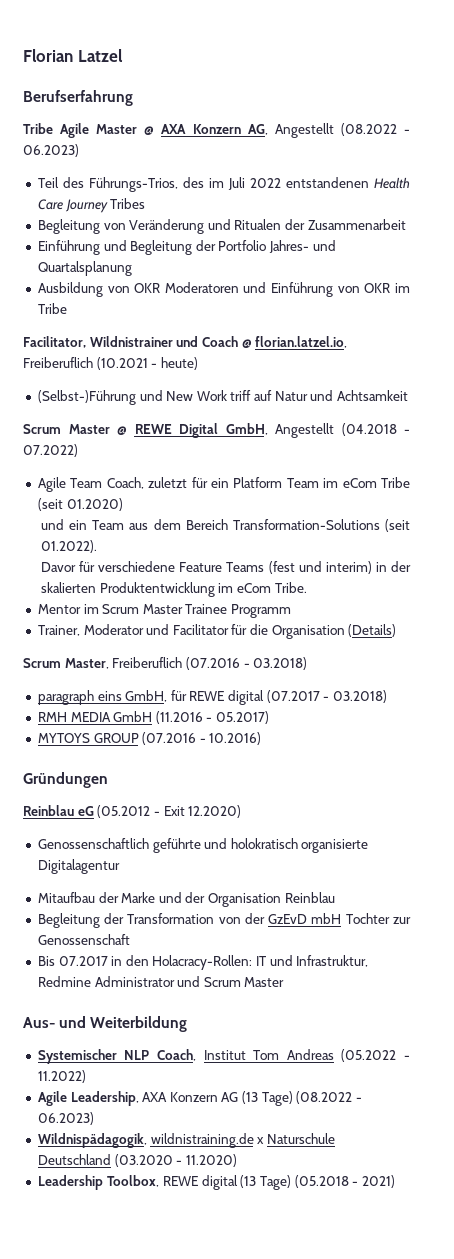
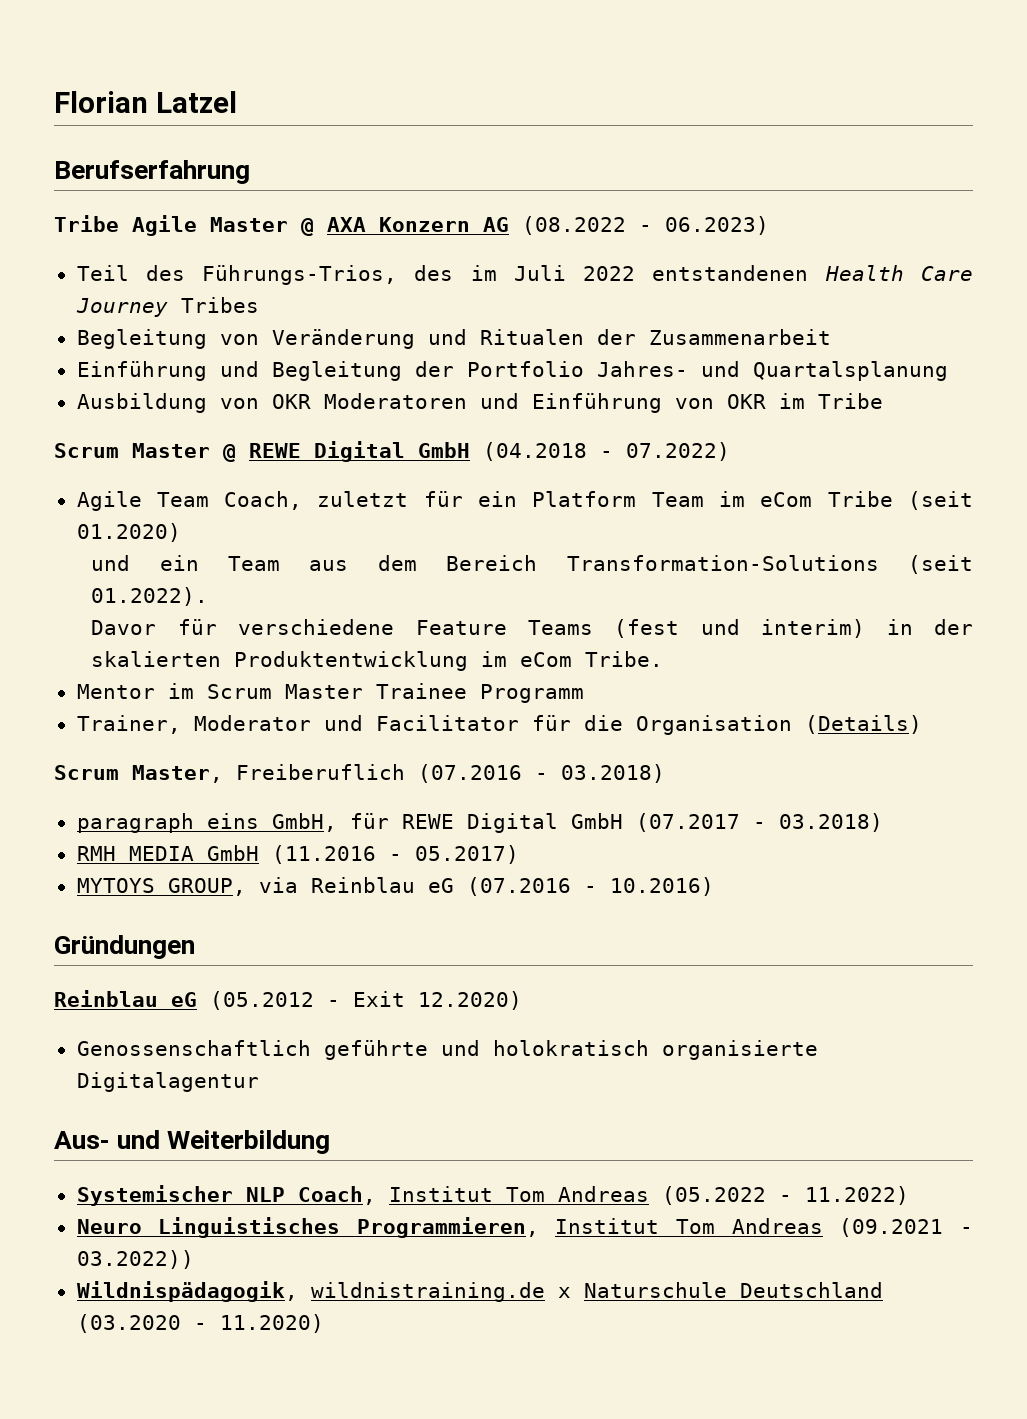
- Tribe Agile Master @ AXA Konzern AG, Angestellt (08.2022 - 06.2023)
+ Tribe Agile Master @ AXA Konzern AG (08.2022 - 06.2023)
- Facilitator, Wildnistrainer und Coach @ florian.latzel.io, Freiberuflich (10.2021 - heute)
- (Selbst-)Führung und New Work triff auf Natur und Achtsamkeit
- Scrum Master @ REWE Digital GmbH, Angestellt (04.2018 - 07.2022)
+ Scrum Master @ REWE Digital GmbH (04.2018 - 07.2022)
- paragraph eins GmbH, für REWE digital (07.2017 - 03.2018)
+ paragraph eins GmbH, für REWE Digital GmbH (07.2017 - 03.2018)
- MYTOYS GROUP (07.2016 - 10.2016)
+ MYTOYS GROUP, via Reinblau eG (07.2016 - 10.2016)
- Mitaufbau der Marke und der Organisation Reinblau
- Begleitung der Transformation von der GzEvD mbH Tochter zur Genossenschaft
- Bis 07.2017 in den Holacracy-Rollen: IT und Infrastruktur, Redmine Administrator und Scrum Master
- Agile Leadership, AXA Konzern AG (13 Tage) (08.2022 - 06.2023)
+ Neuro Linguistisches Programmieren, Institut Tom Andreas (09.2021 - 03.2022))
- Leadership Toolbox, REWE digital (13 Tage) (05.2018 - 2021)

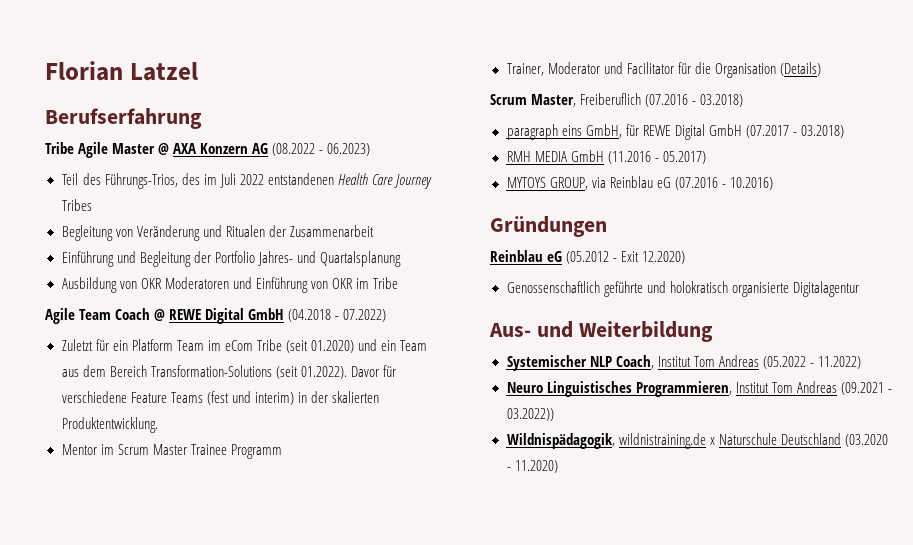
- Scrum Master @ REWE Digital GmbH (04.2018 - 07.2022)
+ Agile Team Coach @ REWE Digital GmbH (04.2018 - 07.2022)
- Agile Team Coach, zuletzt für ein Platform Team im eCom Tribe (seit 01.2020)
- und ein Team aus dem Bereich Transformation-Solutions (seit 01.2022).
- Davor für verschiedene Feature Teams (fest und interim) in der skalierten Produktentwicklung im eCom Tribe.
+ Zuletzt für ein Platform Team im eCom Tribe (seit 01.2020) und ein Team aus dem Bereich Transformation-Solutions (seit 01.2022). Davor für verschiedene Feature Teams (fest und interim) in der skalierten Produktentwicklung.

